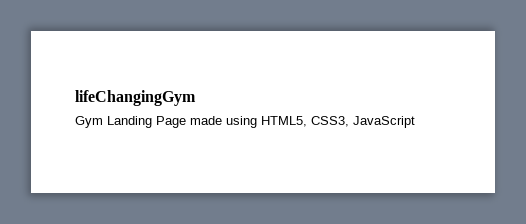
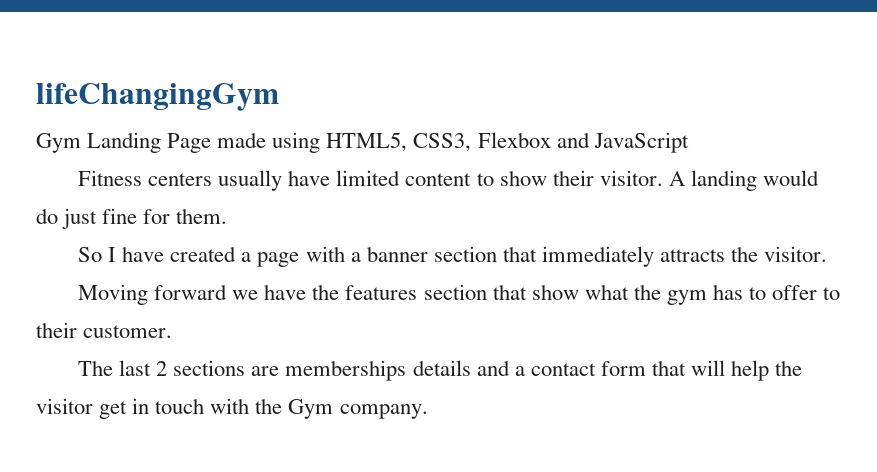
- Gym Landing Page made using HTML5, CSS3, JavaScript
+ Gym Landing Page made using HTML5, CSS3, Flexbox and JavaScript
+ Fitness centers usually have limited content to show their visitor. A landing would do just fine for them.
+ So I have created a page with a banner section that immediately attracts the visitor.
+ Moving forward we have the features section that show what the gym has to offer to their customer.
+ The last 2 sections are memberships details and a contact form that will help the visitor get in touch with the Gym company.

